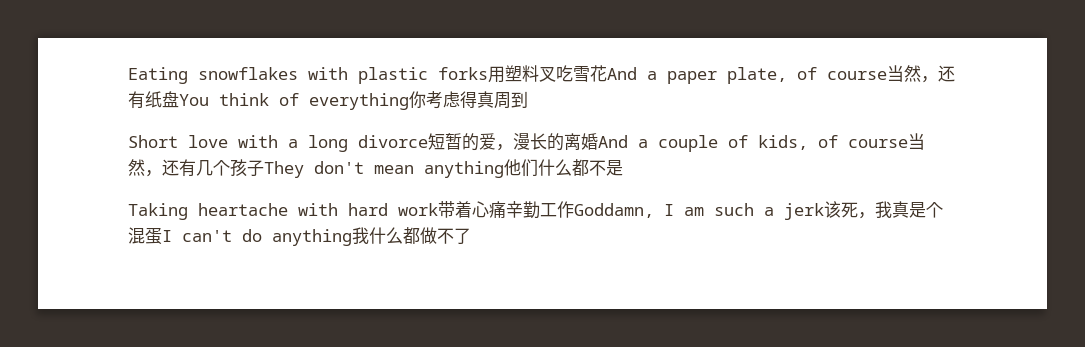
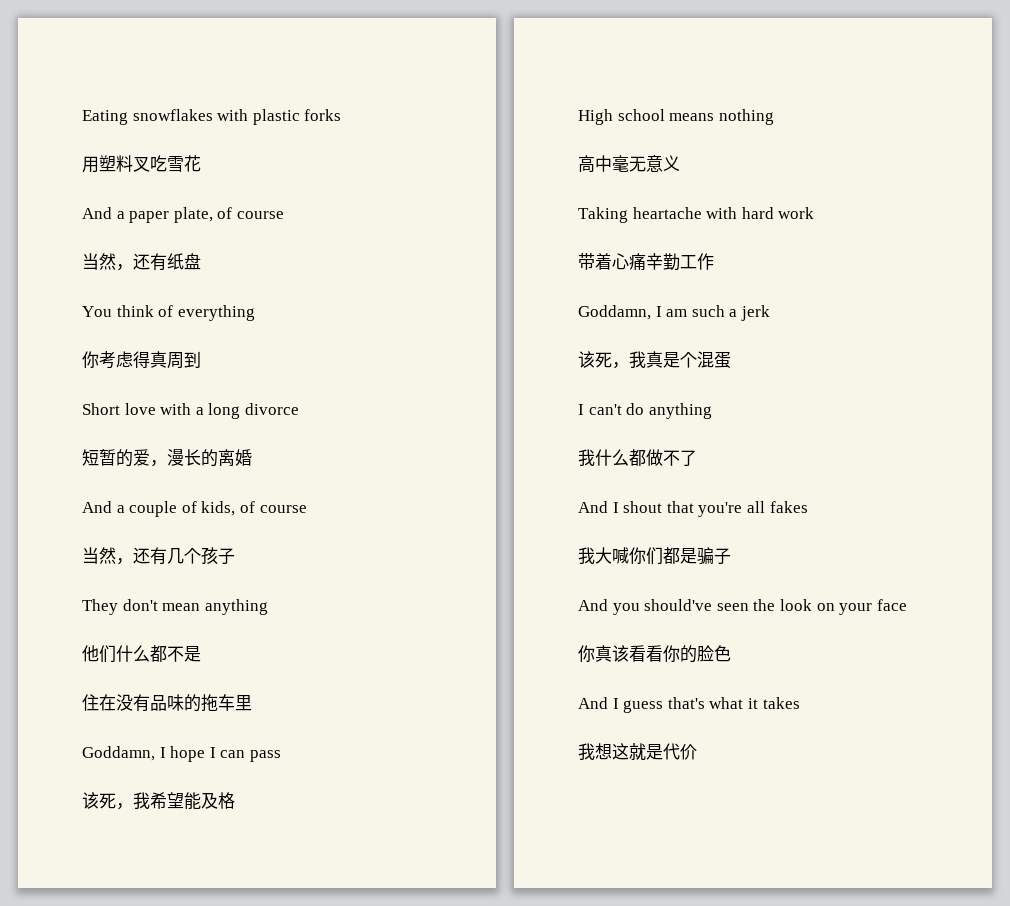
- Eating snowflakes with plastic forks用塑料叉吃雪花And a paper plate, of course当然，还有纸盘You think of everything你考虑得真周到
+ Eating snowflakes with plastic forks
+ 用塑料叉吃雪花
+ And a paper plate, of course
+ 当然，还有纸盘
+ You think of everything
+ 你考虑得真周到
- Short love with a long divorce短暂的爱，漫长的离婚And a couple of kids, of course当然，还有几个孩子They don't mean anything他们什么都不是
+ Short love with a long divorce
+ 短暂的爱，漫长的离婚
+ And a couple of kids, of course
+ 当然，还有几个孩子
+ They don't mean anything
+ 他们什么都不是
+ 住在没有品味的拖车里
+ Goddamn, I hope I can pass
+ 该死，我希望能及格
+ High school means nothing
+ 高中毫无意义
- Taking heartache with hard work带着心痛辛勤工作Goddamn, I am such a jerk该死，我真是个混蛋I can't do anything我什么都做不了
+ Taking heartache with hard work
+ 带着心痛辛勤工作
+ Goddamn, I am such a jerk
+ 该死，我真是个混蛋
+ I can't do anything
+ 我什么都做不了
+ And I shout that you're all fakes
+ 我大喊你们都是骗子
+ And you should've seen the look on your face
+ 你真该看看你的脸色
+ And I guess that's what it takes
+ 我想这就是代价

